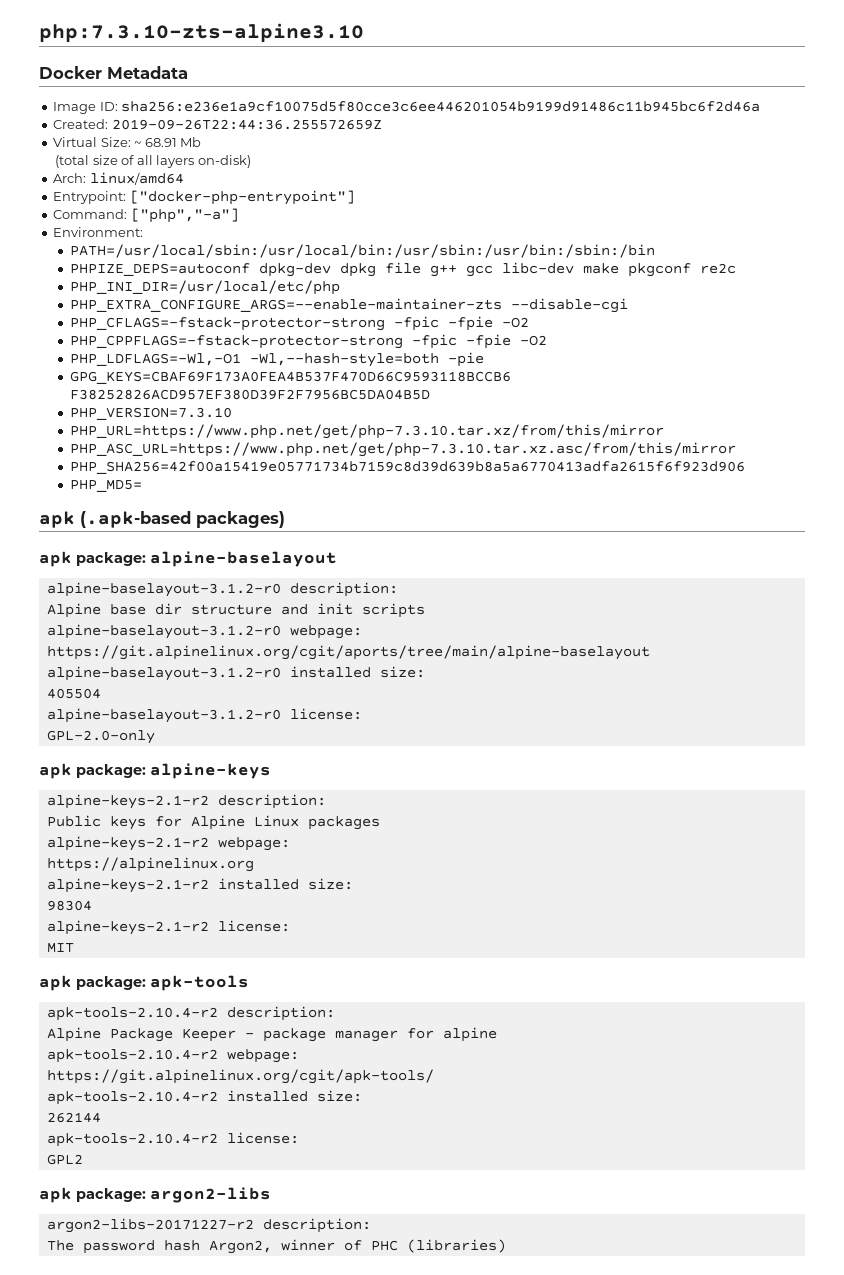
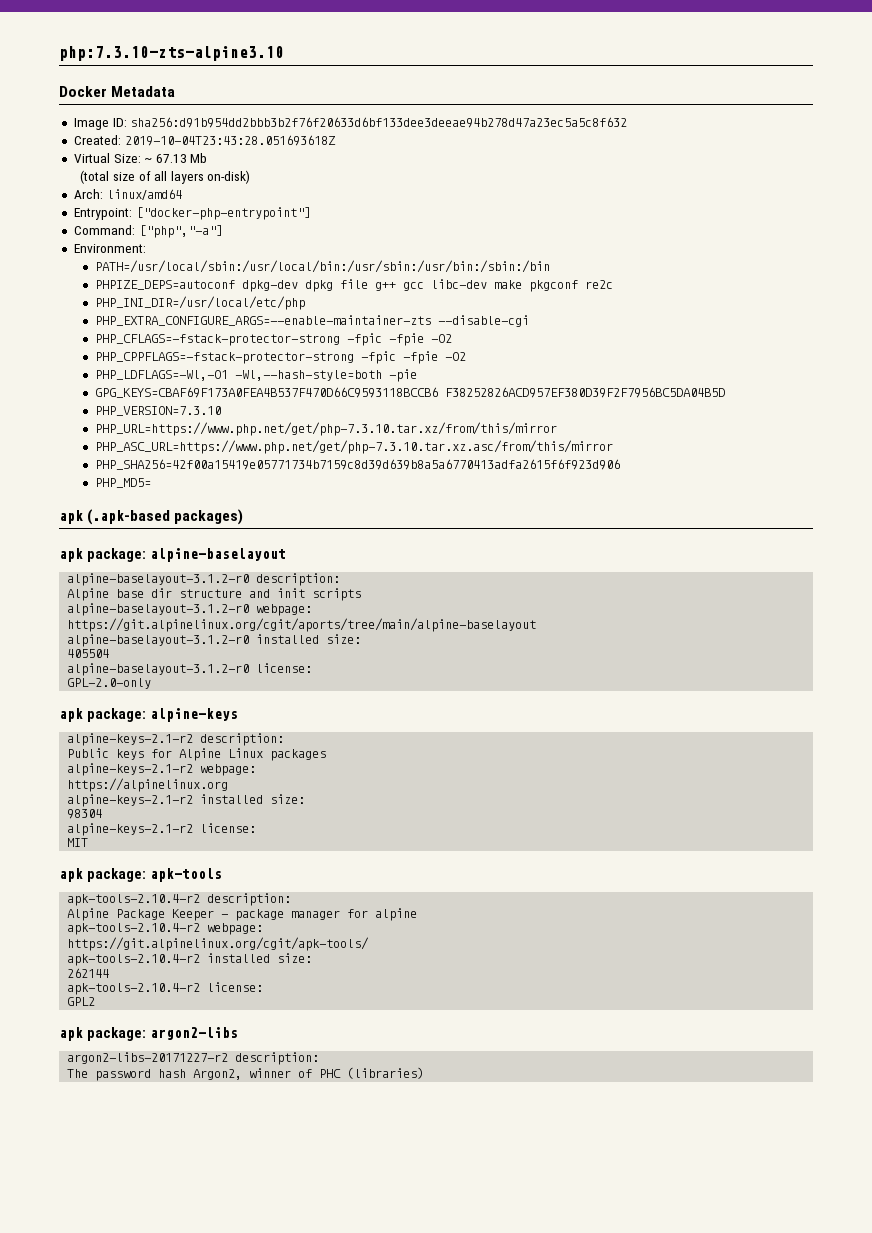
- Image ID: sha256:e236e1a9cf10075d5f80cce3c6ee446201054b9199d91486c11b945bc6f2d46a
+ Image ID: sha256:d91b954dd2bbb3b2f76f20633d6bf133dee3deeae94b278d47a23ec5a5c8f632
- Created: 2019-09-26T22:44:36.255572659Z
+ Created: 2019-10-04T23:43:28.051693618Z
- Virtual Size: ~ 68.91 Mb
+ Virtual Size: ~ 67.13 Mb

